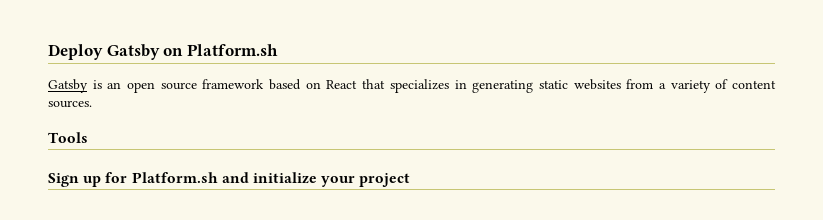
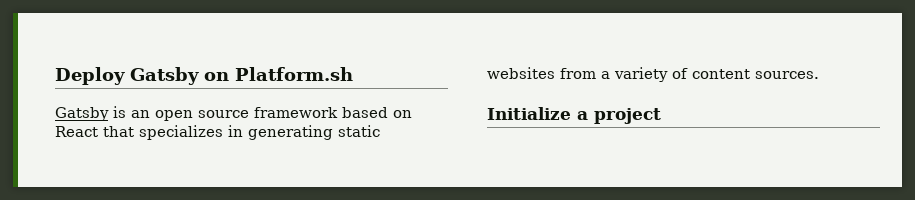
- Tools
- Sign up for Platform.sh and initialize your project
+ Initialize a project

